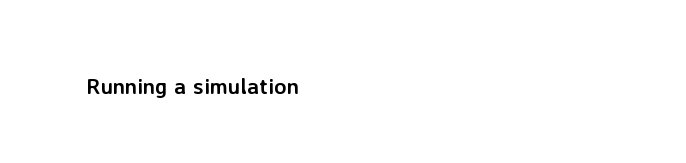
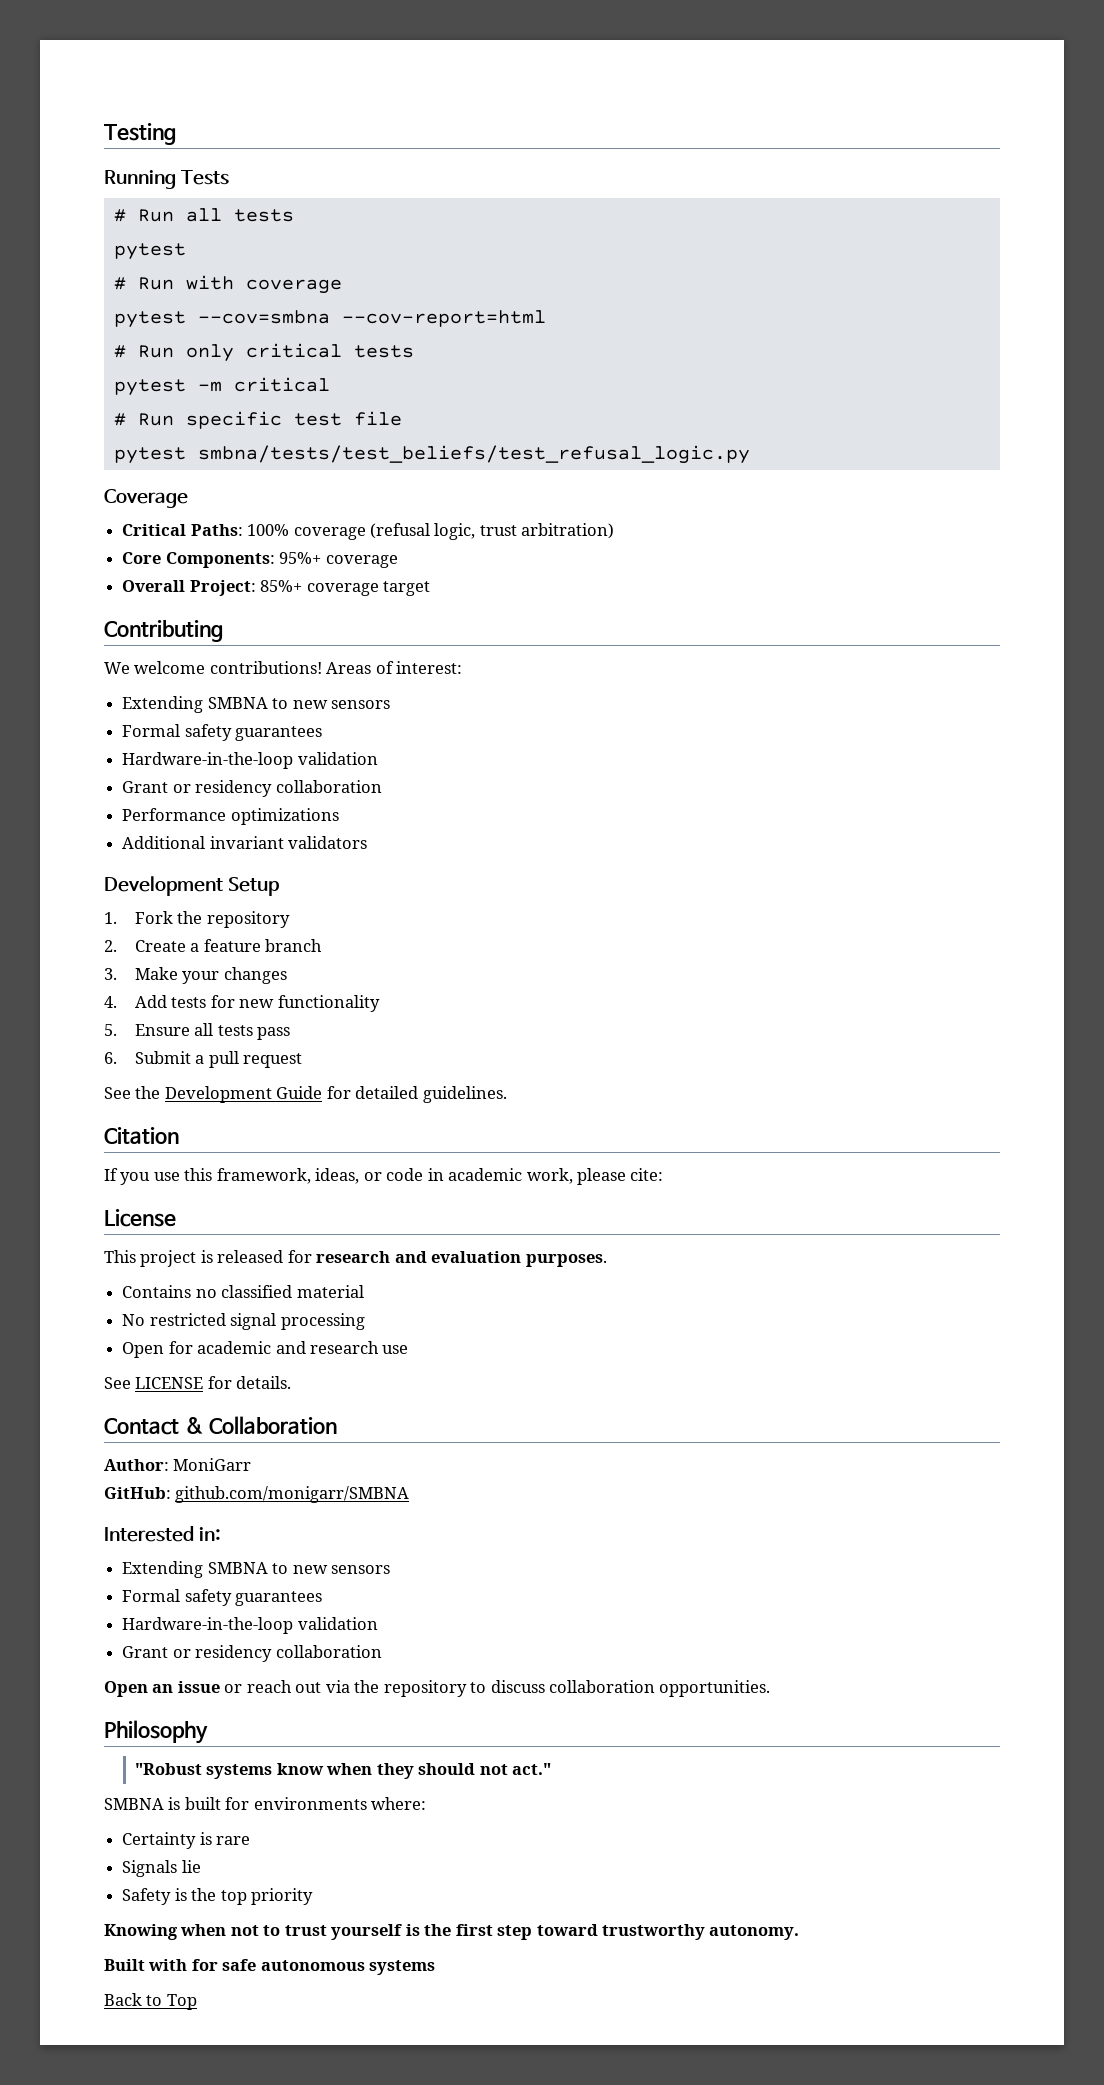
- Running a simulation
+ Testing
+ Running Tests
+ # Run all tests
+ pytest
+ # Run with coverage
+ pytest --cov=smbna --cov-report=html
+ # Run only critical tests
+ pytest -m critical
+ # Run specific test file
+ pytest smbna/tests/test_beliefs/test_refusal_logic.py
+ Coverage
+ Critical Paths: 100% coverage (refusal logic, trust arbitration)
+ Core Components: 95%+ coverage
+ Overall Project: 85%+ coverage target
+ Contributing
+ We welcome contributions! Areas of interest:
+ Extending SMBNA to new sensors
+ Formal safety guarantees
+ Hardware-in-the-loop validation
+ Grant or residency collaboration
+ Performance optimizations
+ Additional invariant validators
+ Development Setup
+ 1. Fork the repository
+ 2. Create a feature branch
+ 3. Make your changes
+ 4. Add tests for new functionality
+ 5. Ensure all tests pass
+ 6. Submit a pull request
+ See the Development Guide for detailed guidelines.
+ Citation
+ If you use this framework, ideas, or code in academic work, please cite:
+ License
+ This project is released for research and evaluation purposes.
+ Contains no classified material
+ No restricted signal processing
+ Open for academic and research use
+ See LICENSE for details.
+ Contact & Collaboration
+ Author: MoniGarr
+ GitHub: github.com/monigarr/SMBNA
+ Interested in:
+ Extending SMBNA to new sensors
+ Formal safety guarantees
+ Hardware-in-the-loop validation
+ Grant or residency collaboration
+ Open an issue or reach out via the repository to discuss collaboration opportunities.
+ Philosophy
+ "Robust systems know when they should not act."
+ SMBNA is built for environments where:
+ Certainty is rare
+ Signals lie
+ Safety is the top priority
+ Knowing when not to trust yourself is the first step toward trustworthy autonomy.
+ Built with for safe autonomous systems
+ Back to Top

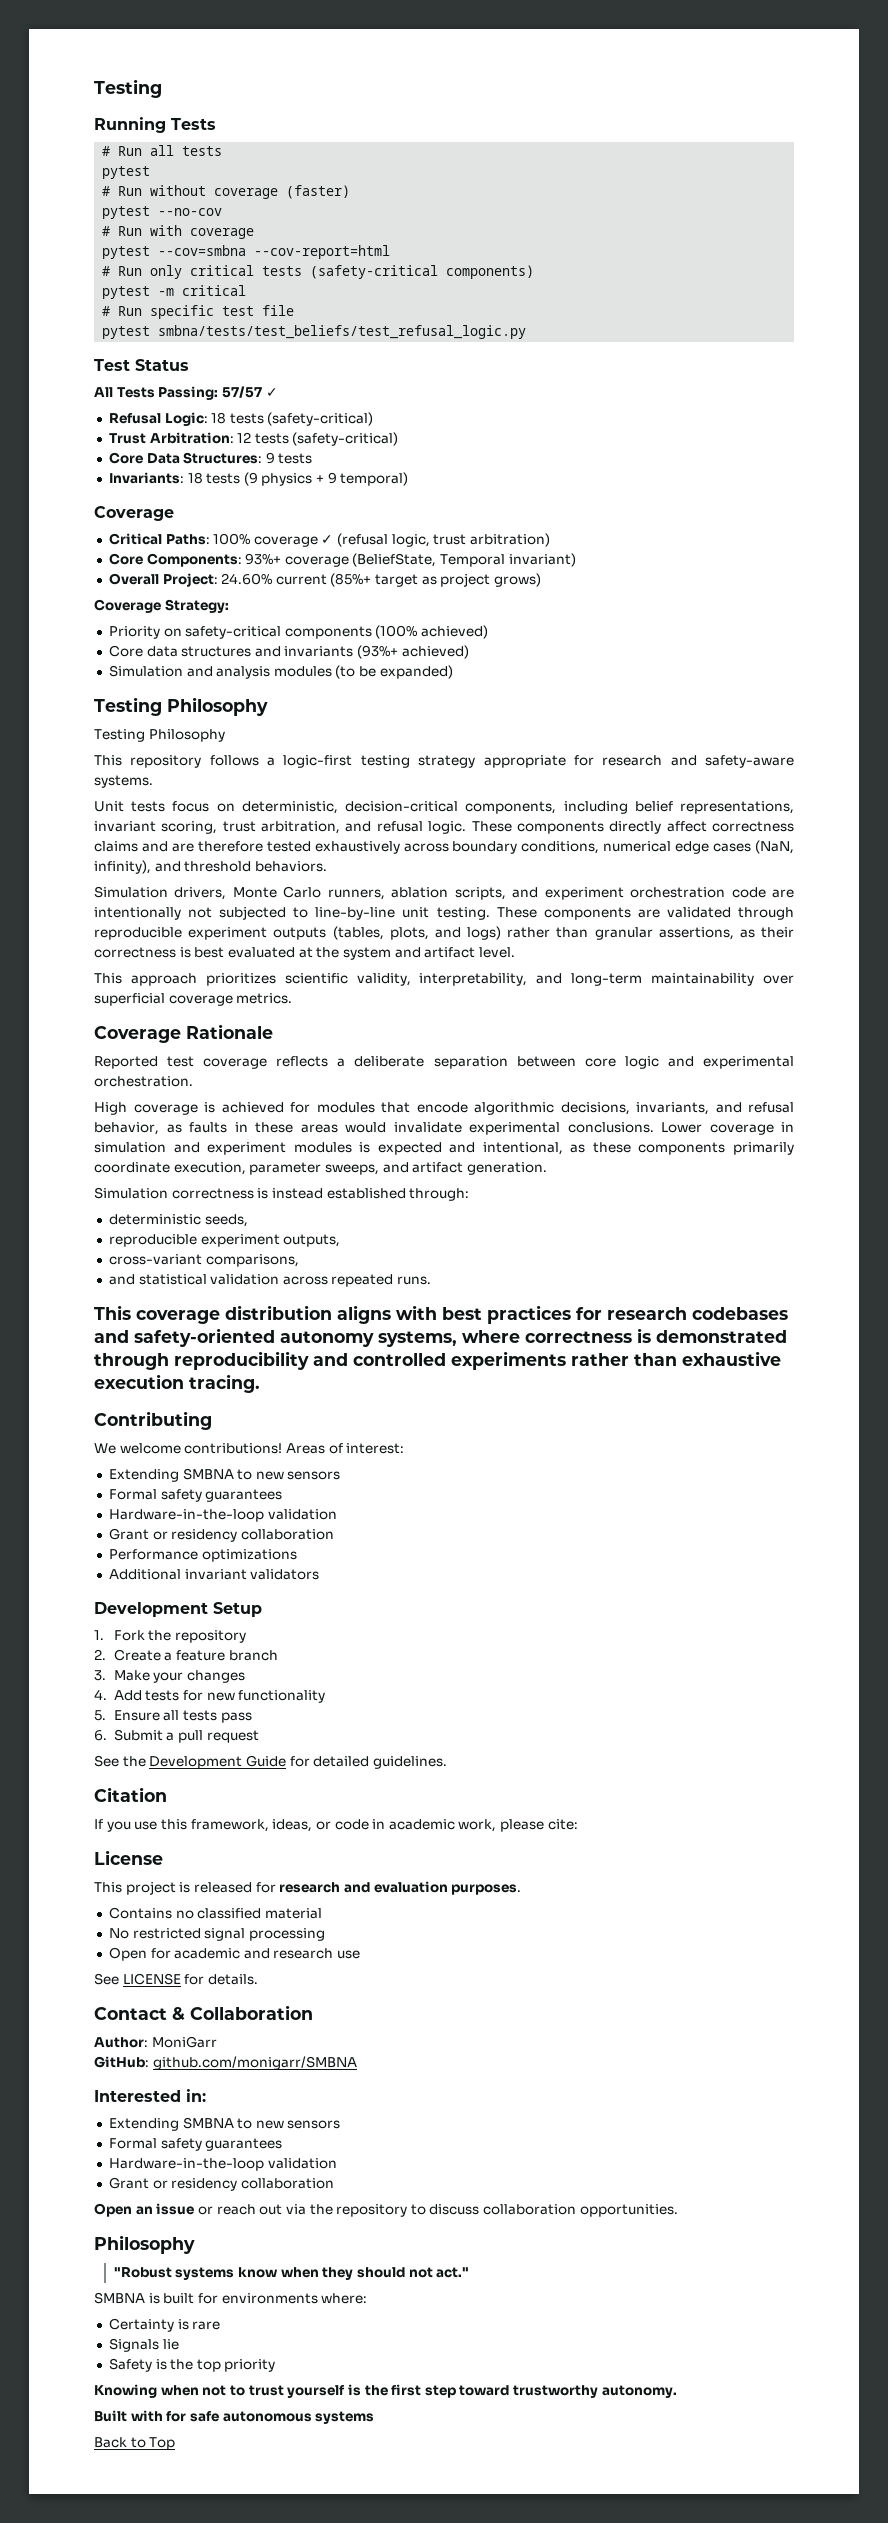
+ # Run without coverage (faster)
+ pytest --no-cov
- # Run only critical tests
+ # Run only critical tests (safety-critical components)
+ Test Status
+ All Tests Passing: 57/57 ✓
+ Refusal Logic: 18 tests (safety-critical)
+ Trust Arbitration: 12 tests (safety-critical)
+ Core Data Structures: 9 tests
+ Invariants: 18 tests (9 physics + 9 temporal)
- Critical Paths: 100% coverage (refusal logic, trust arbitration)
+ Critical Paths: 100% coverage ✓ (refusal logic, trust arbitration)
- Core Components: 95%+ coverage
+ Core Components: 93%+ coverage (BeliefState, Temporal invariant)
- Overall Project: 85%+ coverage target
+ Overall Project: 24.60% current (85%+ target as project grows)
+ Coverage Strategy:
+ Priority on safety-critical components (100% achieved)
+ Core data structures and invariants (93%+ achieved)
+ Simulation and analysis modules (to be expanded)
+ Testing Philosophy
+ Testing Philosophy
+ This repository follows a logic-first testing strategy appropriate for research and safety-aware systems.
+ Unit tests focus on deterministic, decision-critical components, including belief representations, invariant scoring, trust arbitration, and refusal logic. These components directly affect correctness claims and are therefore tested exhaustively across boundary conditions, numerical edge cases (NaN, infinity), and threshold behaviors.
+ Simulation drivers, Monte Carlo runners, ablation scripts, and experiment orchestration code are intentionally not subjected to line-by-line unit testing. These components are validated through reproducible experiment outputs (tables, plots, and logs) rather than granular assertions, as their correctness is best evaluated at the system and artifact level.
+ This approach prioritizes scientific validity, interpretability, and long-term maintainability over superficial coverage metrics.
+ Coverage Rationale
+ Reported test coverage reflects a deliberate separation between core logic and experimental orchestration.
+ High coverage is achieved for modules that encode algorithmic decisions, invariants, and refusal behavior, as faults in these areas would invalidate experimental conclusions. Lower coverage in simulation and experiment modules is expected and intentional, as these components primarily coordinate execution, parameter sweeps, and artifact generation.
+ Simulation correctness is instead established through:
+ deterministic seeds,
+ reproducible experiment outputs,
+ cross-variant comparisons,
+ and statistical validation across repeated runs.
+ This coverage distribution aligns with best practices for research codebases and safety-oriented autonomy systems, where correctness is demonstrated through reproducibility and controlled experiments rather than exhaustive execution tracing.

